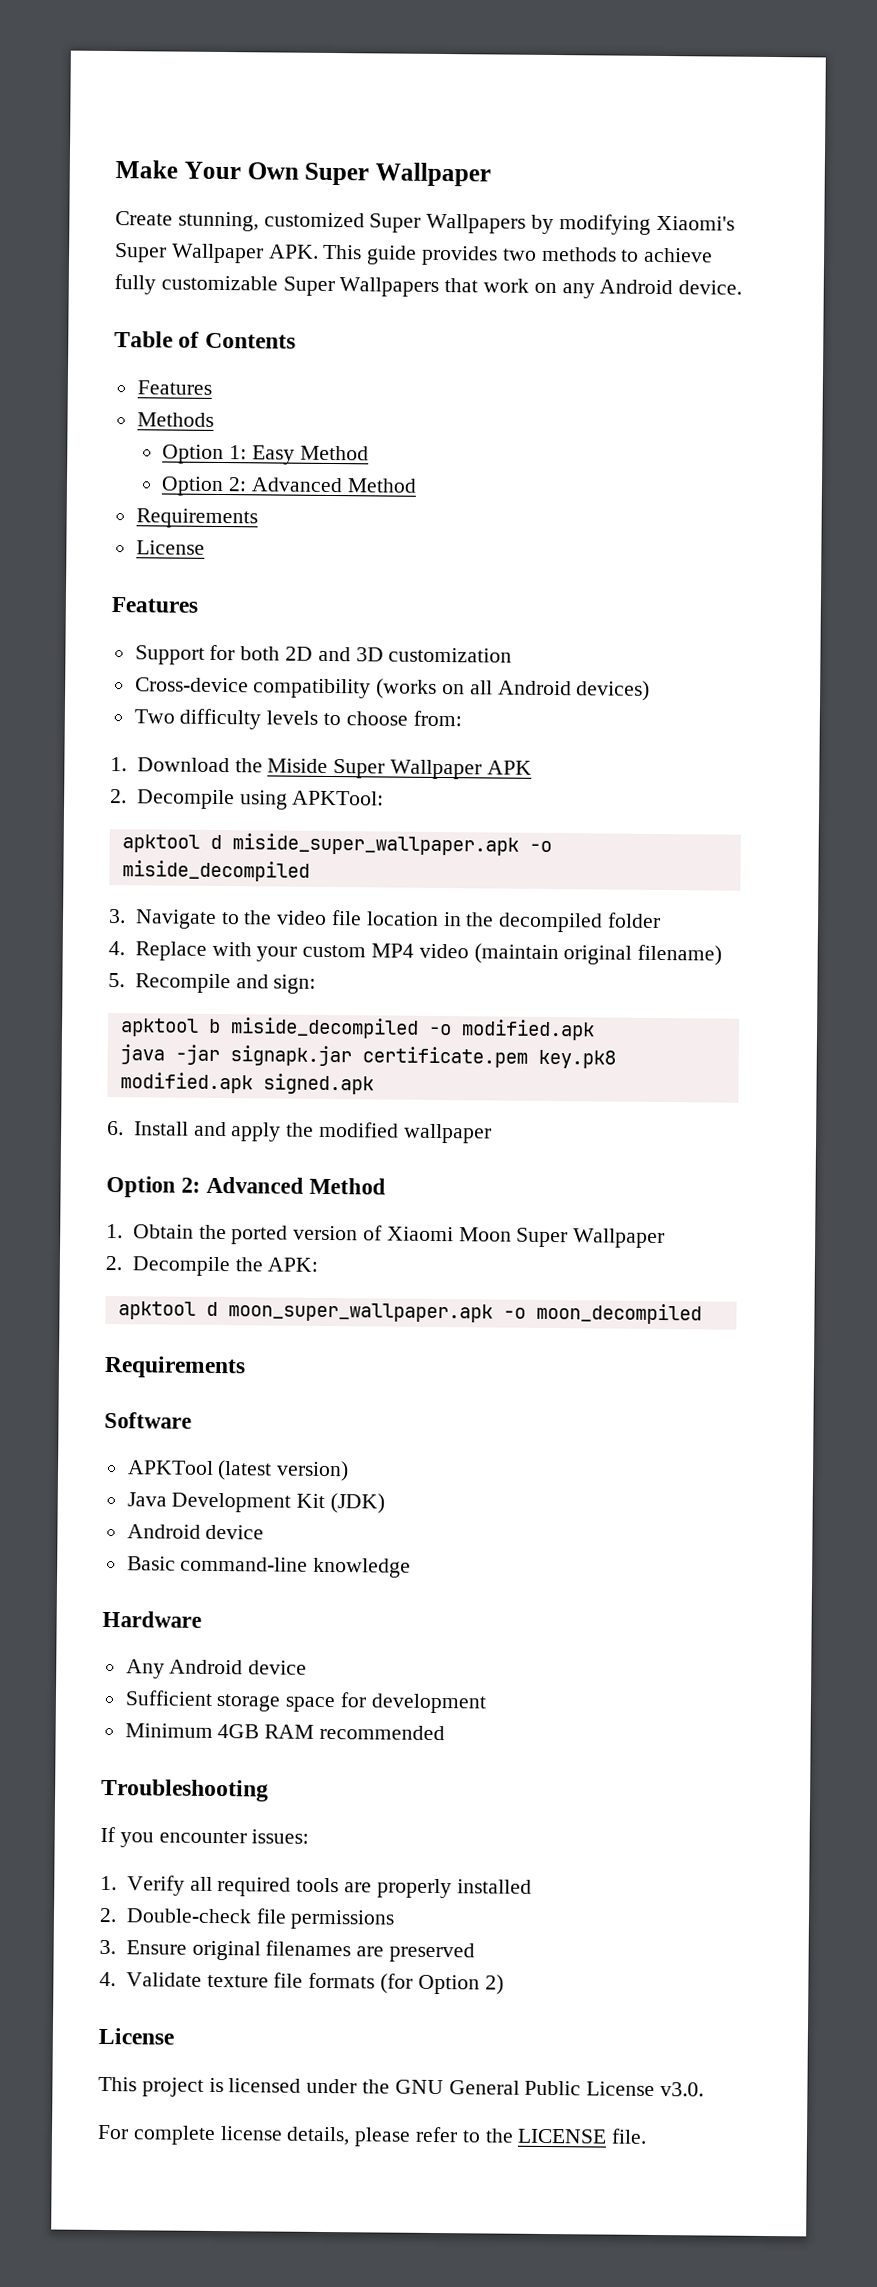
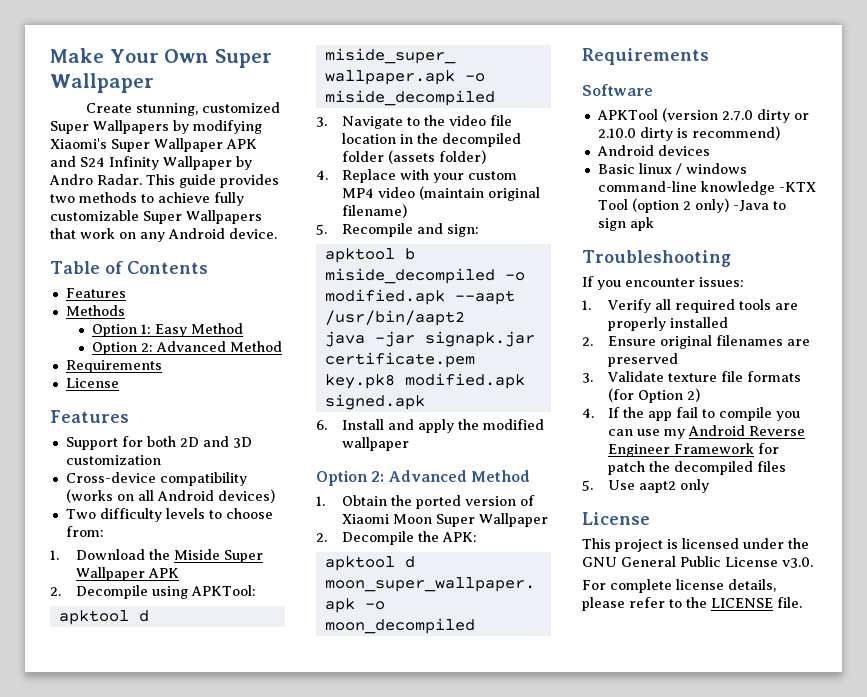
- Create stunning, customized Super Wallpapers by modifying Xiaomi's Super Wallpaper APK. This guide provides two methods to achieve fully customizable Super Wallpapers that work on any Android device.
+ Create stunning, customized Super Wallpapers by modifying Xiaomi's Super Wallpaper APK and S24 Infinity Wallpaper by Andro Radar. This guide provides two methods to achieve fully customizable Super Wallpapers that work on any Android device.
- 3. Navigate to the video file location in the decompiled folder
+ 3. Navigate to the video file location in the decompiled folder (assets folder)
- apktool b miside_decompiled -o modified.apk
+ apktool b miside_decompiled -o modified.apk --aapt /usr/bin/aapt2
- APKTool (latest version)
- Java Development Kit (JDK)
- Android device
+ APKTool (version 2.7.0 dirty or 2.10.0 dirty is recommend)
+ Android devices
- Basic command-line knowledge
- Hardware
- Any Android device
- Sufficient storage space for development
- Minimum 4GB RAM recommended
+ Basic linux / windows command-line knowledge -KTX Tool (option 2 only) -Java to sign apk
- 2. Double-check file permissions
- 3. Ensure original filenames are preserved
+ 2. Ensure original filenames are preserved
- 4. Validate texture file formats (for Option 2)
+ 3. Validate texture file formats (for Option 2)
+ 4. If the app fail to compile you can use my Android Reverse Engineer Framework for patch the decompiled files
+ 5. Use aapt2 only

